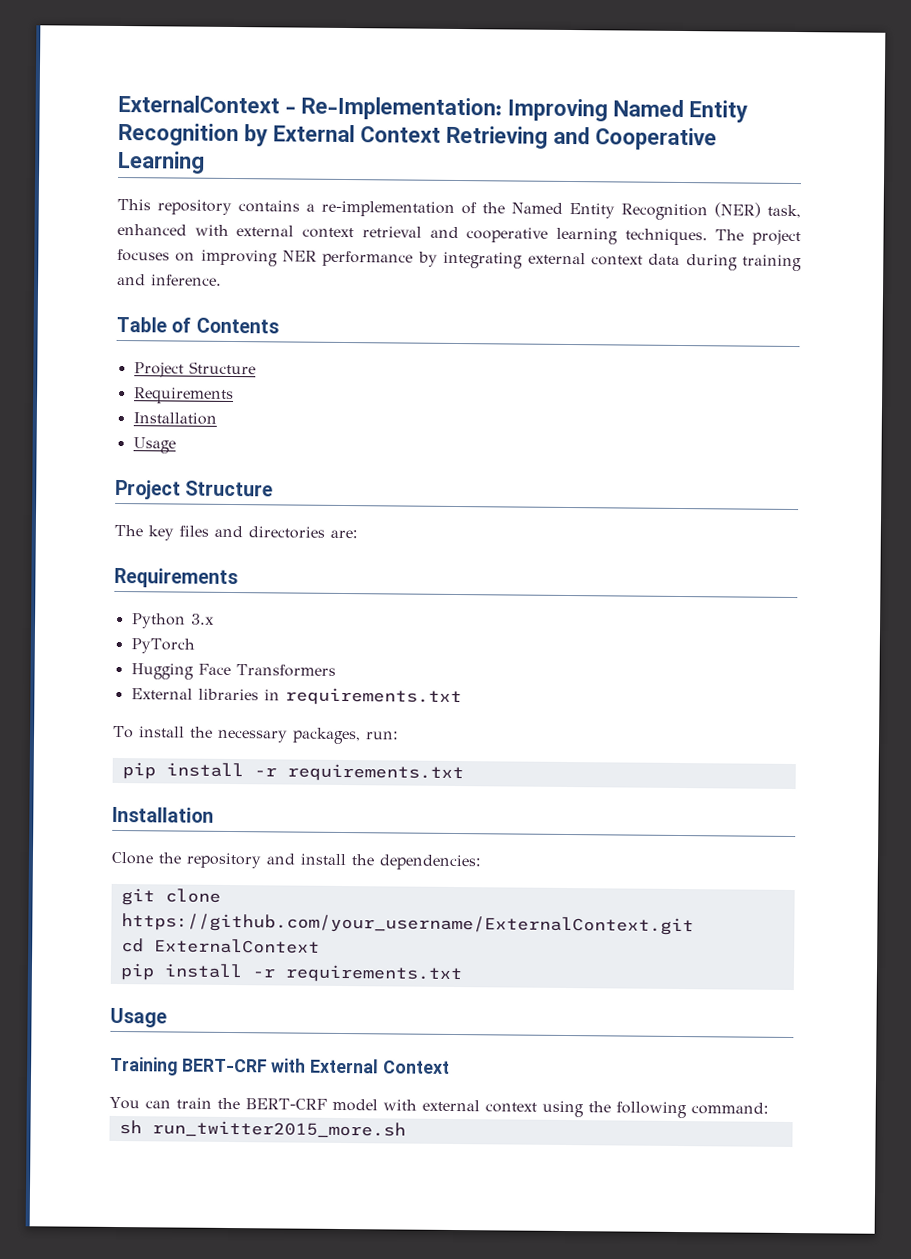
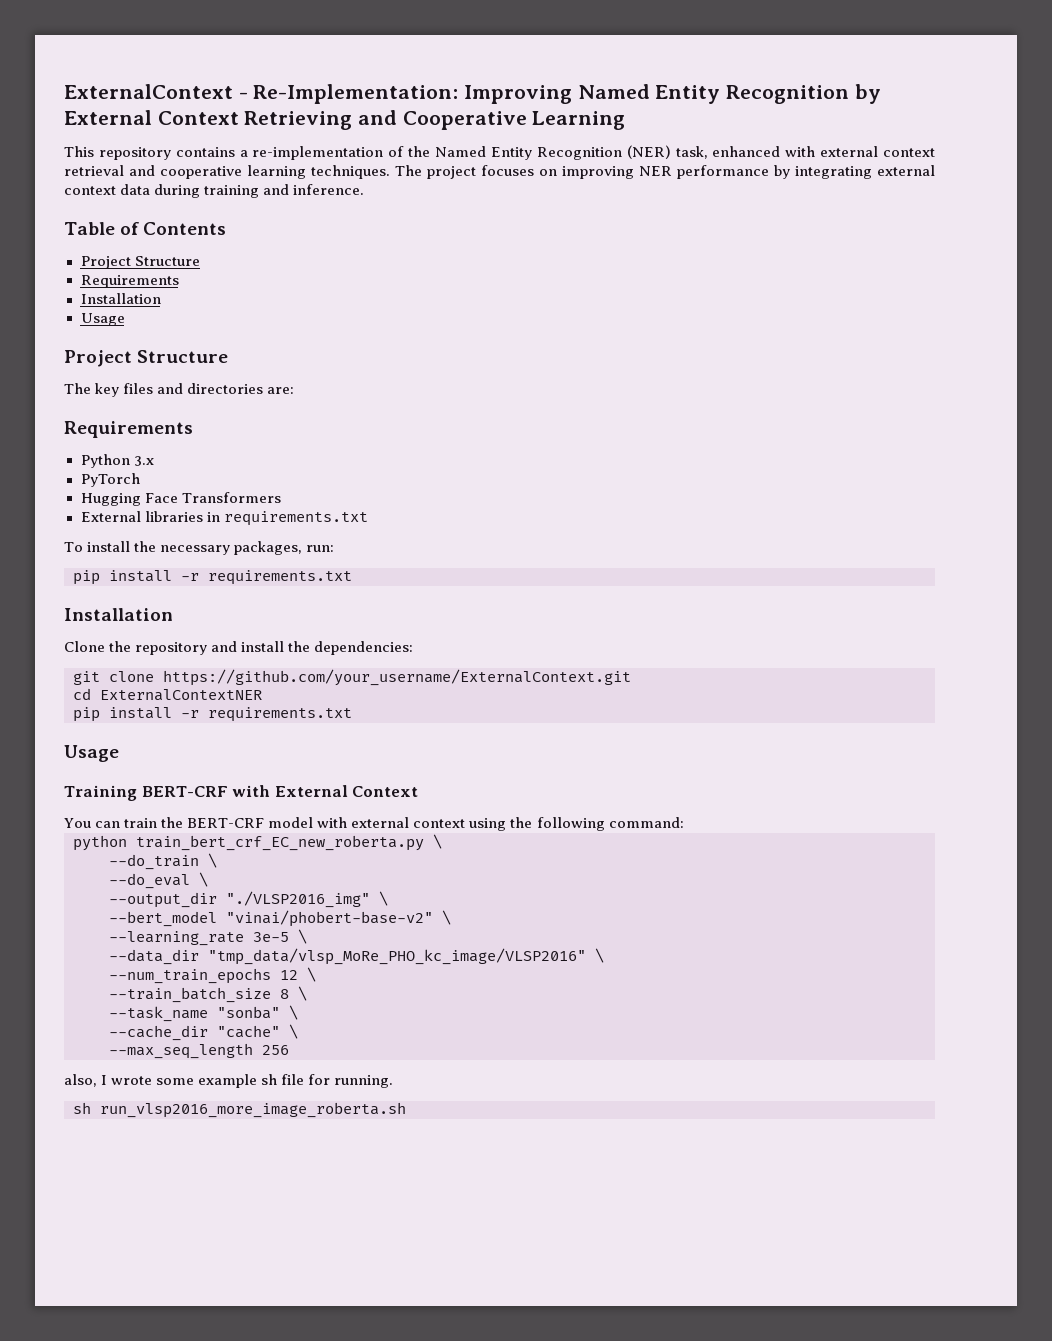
- cd ExternalContext
+ cd ExternalContextNER
- sh run_twitter2015_more.sh
+ python train_bert_crf_EC_new_roberta.py \
+ --do_train \
+ --do_eval \
+ --output_dir "./VLSP2016_img" \
+ --bert_model "vinai/phobert-base-v2" \
+ --learning_rate 3e-5 \
+ --data_dir "tmp_data/vlsp_MoRe_PHO_kc_image/VLSP2016" \
+ --num_train_epochs 12 \
+ --train_batch_size 8 \
+ --task_name "sonba" \
+ --cache_dir "cache" \
+ --max_seq_length 256
+ also, I wrote some example sh file for running.
+ sh run_vlsp2016_more_image_roberta.sh

